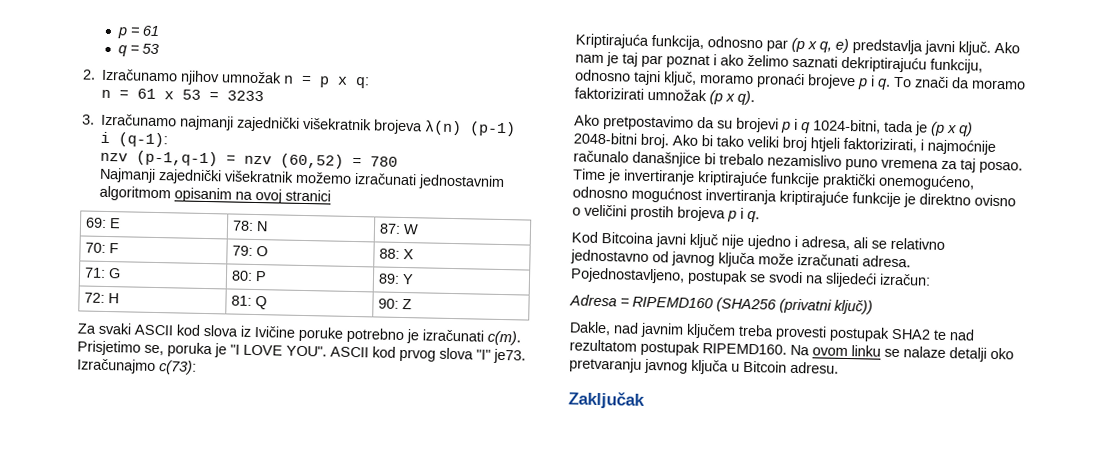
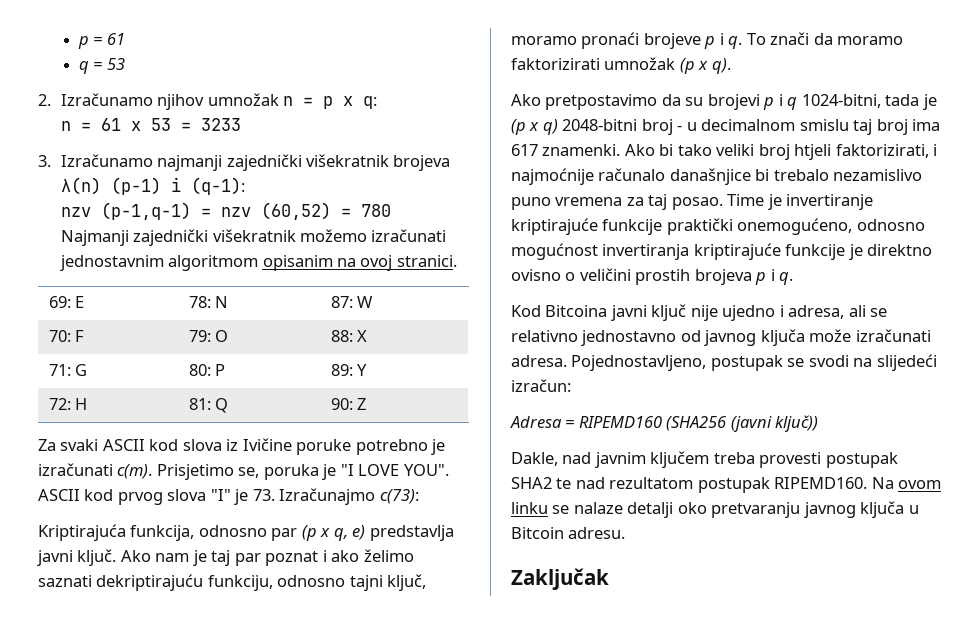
- Najmanji zajednički višekratnik možemo izračunati jednostavnim algoritmom opisanim na ovoj stranici
+ Najmanji zajednički višekratnik možemo izračunati jednostavnim algoritmom opisanim na ovoj stranici.
- ASCII kod prvog slova "I" je73. Izračunajmo c(73):
+ ASCII kod prvog slova "I" je 73. Izračunajmo c(73):
- Ako pretpostavimo da su brojevi p i q 1024-bitni, tada je (p x q) 2048-bitni broj.
+ Ako pretpostavimo da su brojevi p i q 1024-bitni, tada je (p x q) 2048-bitni broj - u decimalnom smislu taj broj ima 617 znamenki.
- Adresa = RIPEMD160 (SHA256 (privatni ključ))
+ Adresa = RIPEMD160 (SHA256 (javni ključ))

